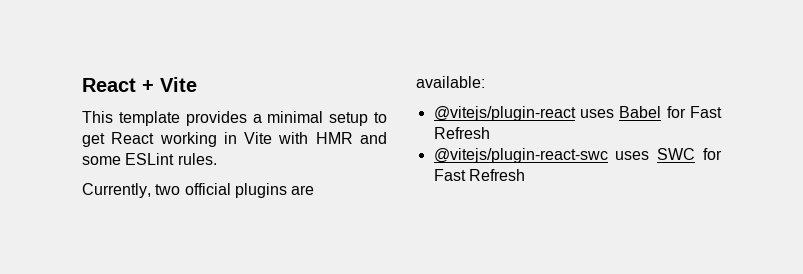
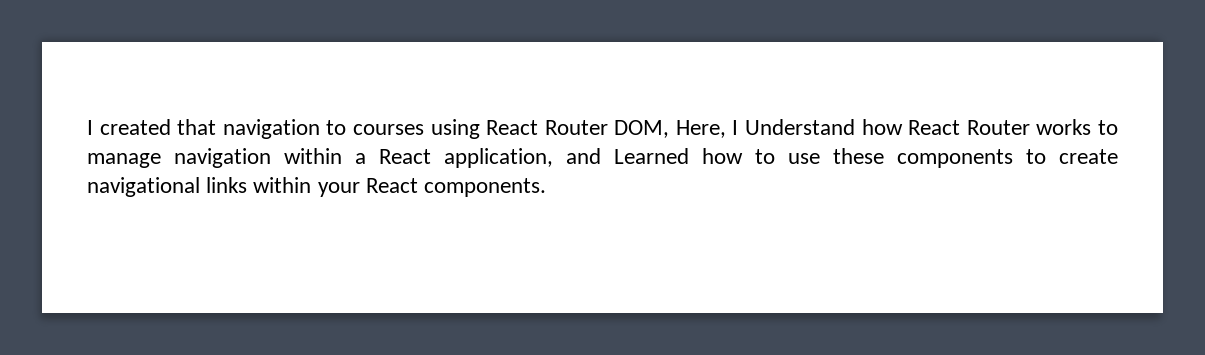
- React + Vite
- This template provides a minimal setup to get React working in Vite with HMR and some ESLint rules.
- Currently, two official plugins are available:
- @vitejs/plugin-react uses Babel for Fast Refresh
- @vitejs/plugin-react-swc uses SWC for Fast Refresh
+ I created that navigation to courses using React Router DOM, Here, I Understand how React Router works to manage navigation within a React application, and Learned how to use these components to create navigational links within your React components.

